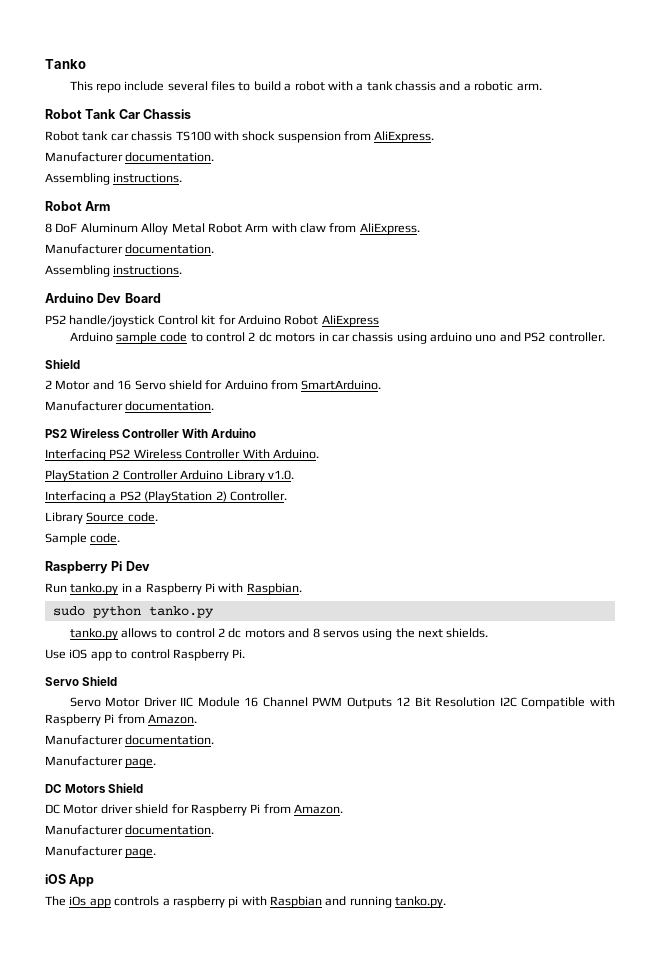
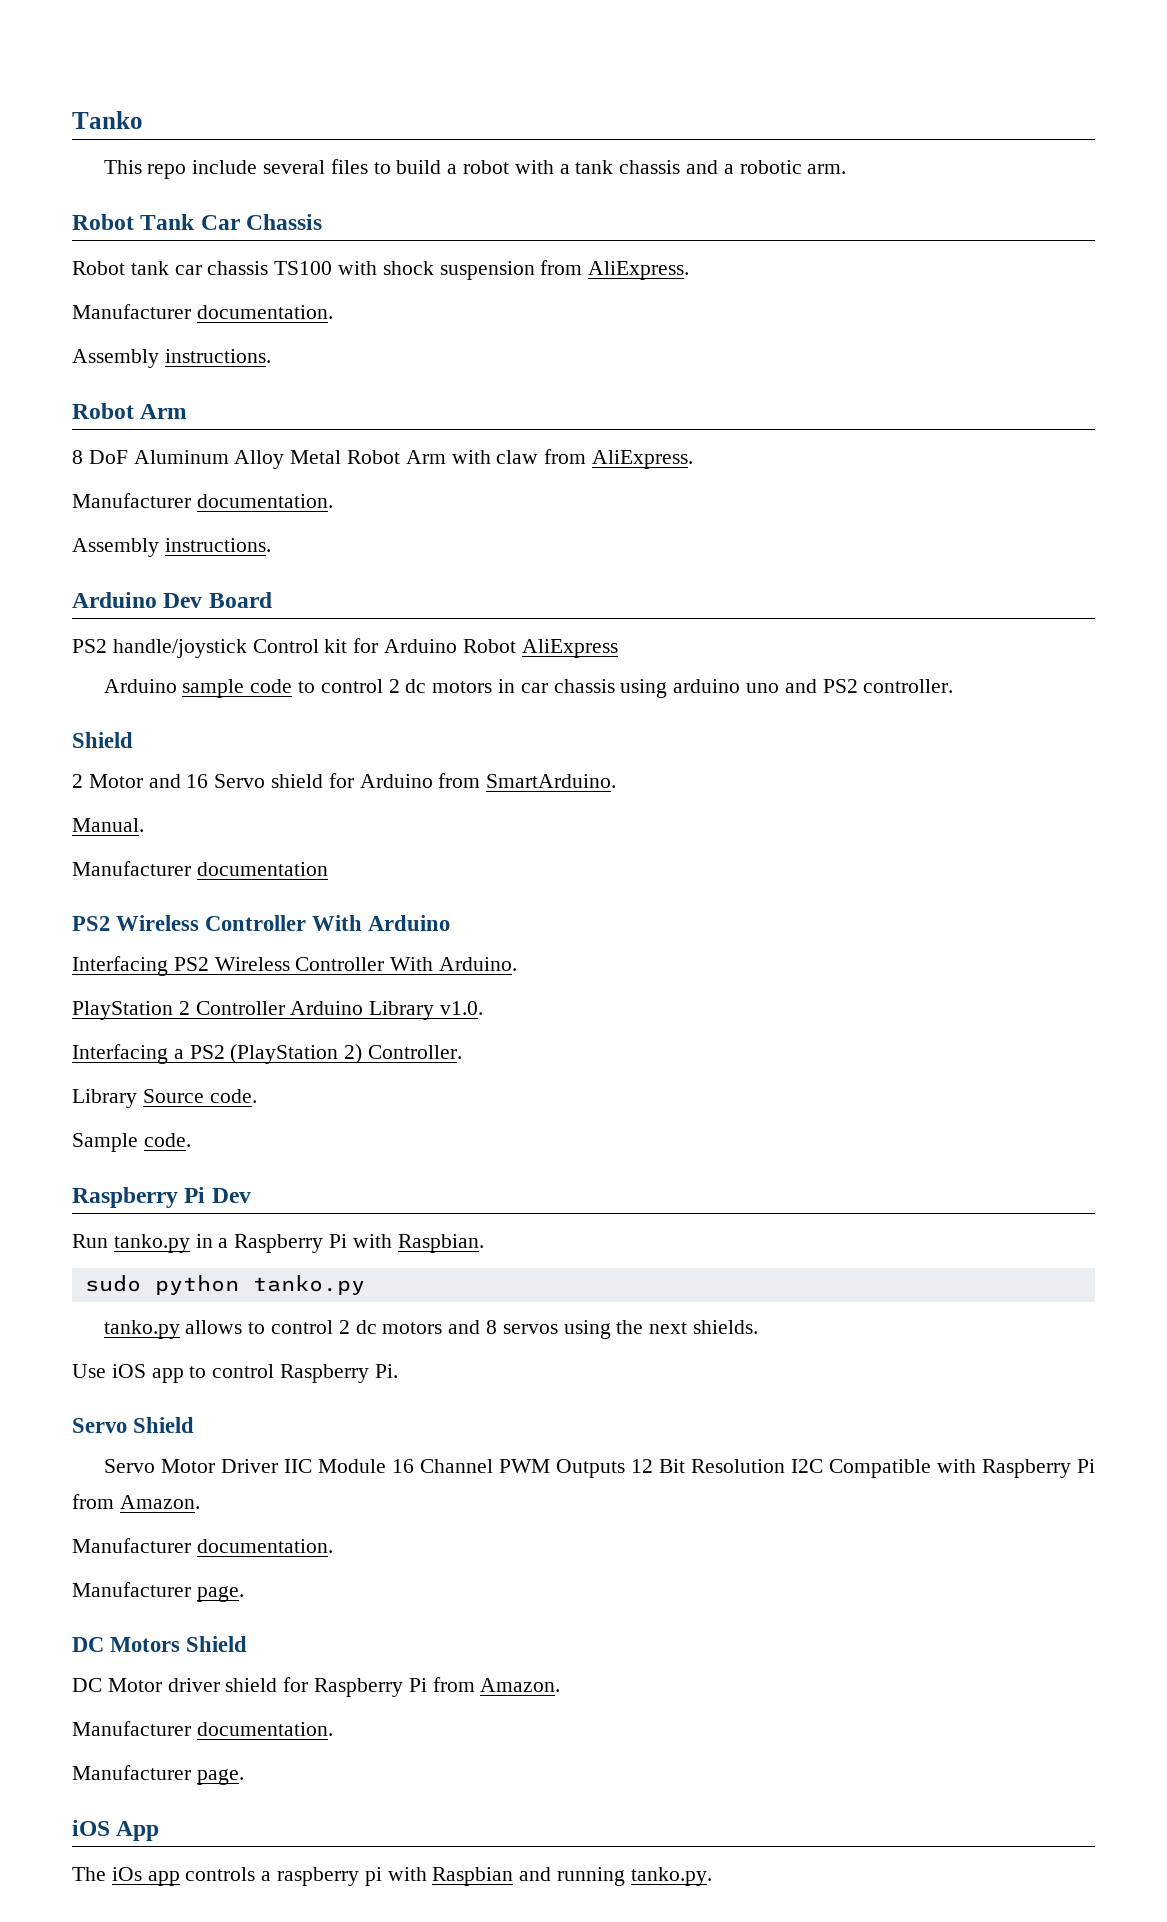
  Robot tank car chassis TS100 with shock suspension from AliExpress.
  Manufacturer documentation.
- Assembling instructions.
+ Assembly instructions.
  8 DoF Aluminum Alloy Metal Robot Arm with claw from AliExpress.
  Manufacturer documentation.
- Assembling instructions.
+ Assembly instructions.
  2 Motor and 16 Servo shield for Arduino from SmartArduino.
- Manufacturer documentation.
+ Manual.
+ Manufacturer documentation

